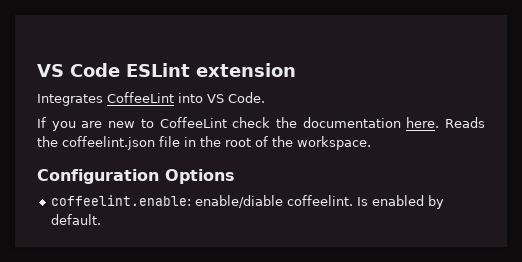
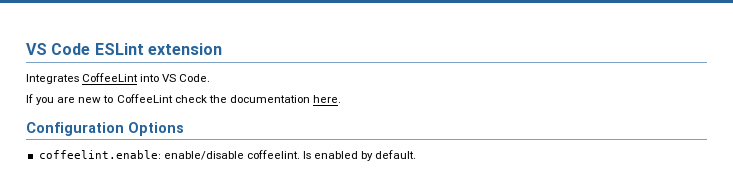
- Reads the coffeelint.json file in the root of the workspace.
- coffeelint.enable: enable/diable coffeelint.
+ coffeelint.enable: enable/disable coffeelint.

